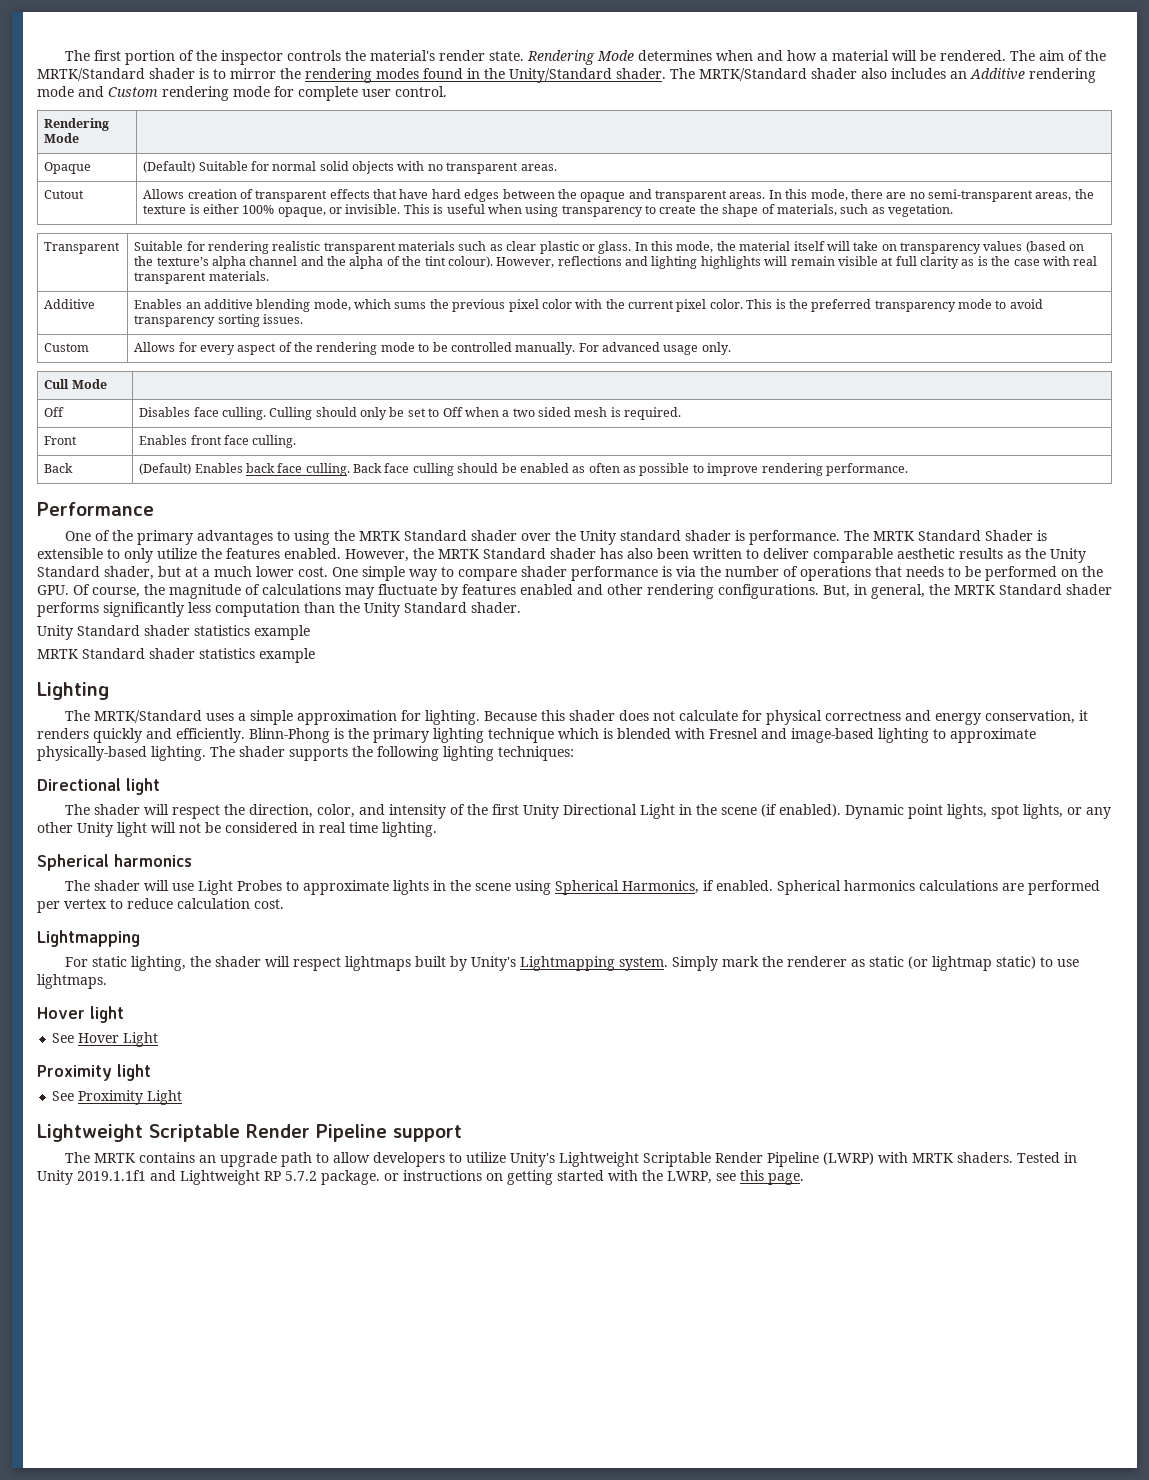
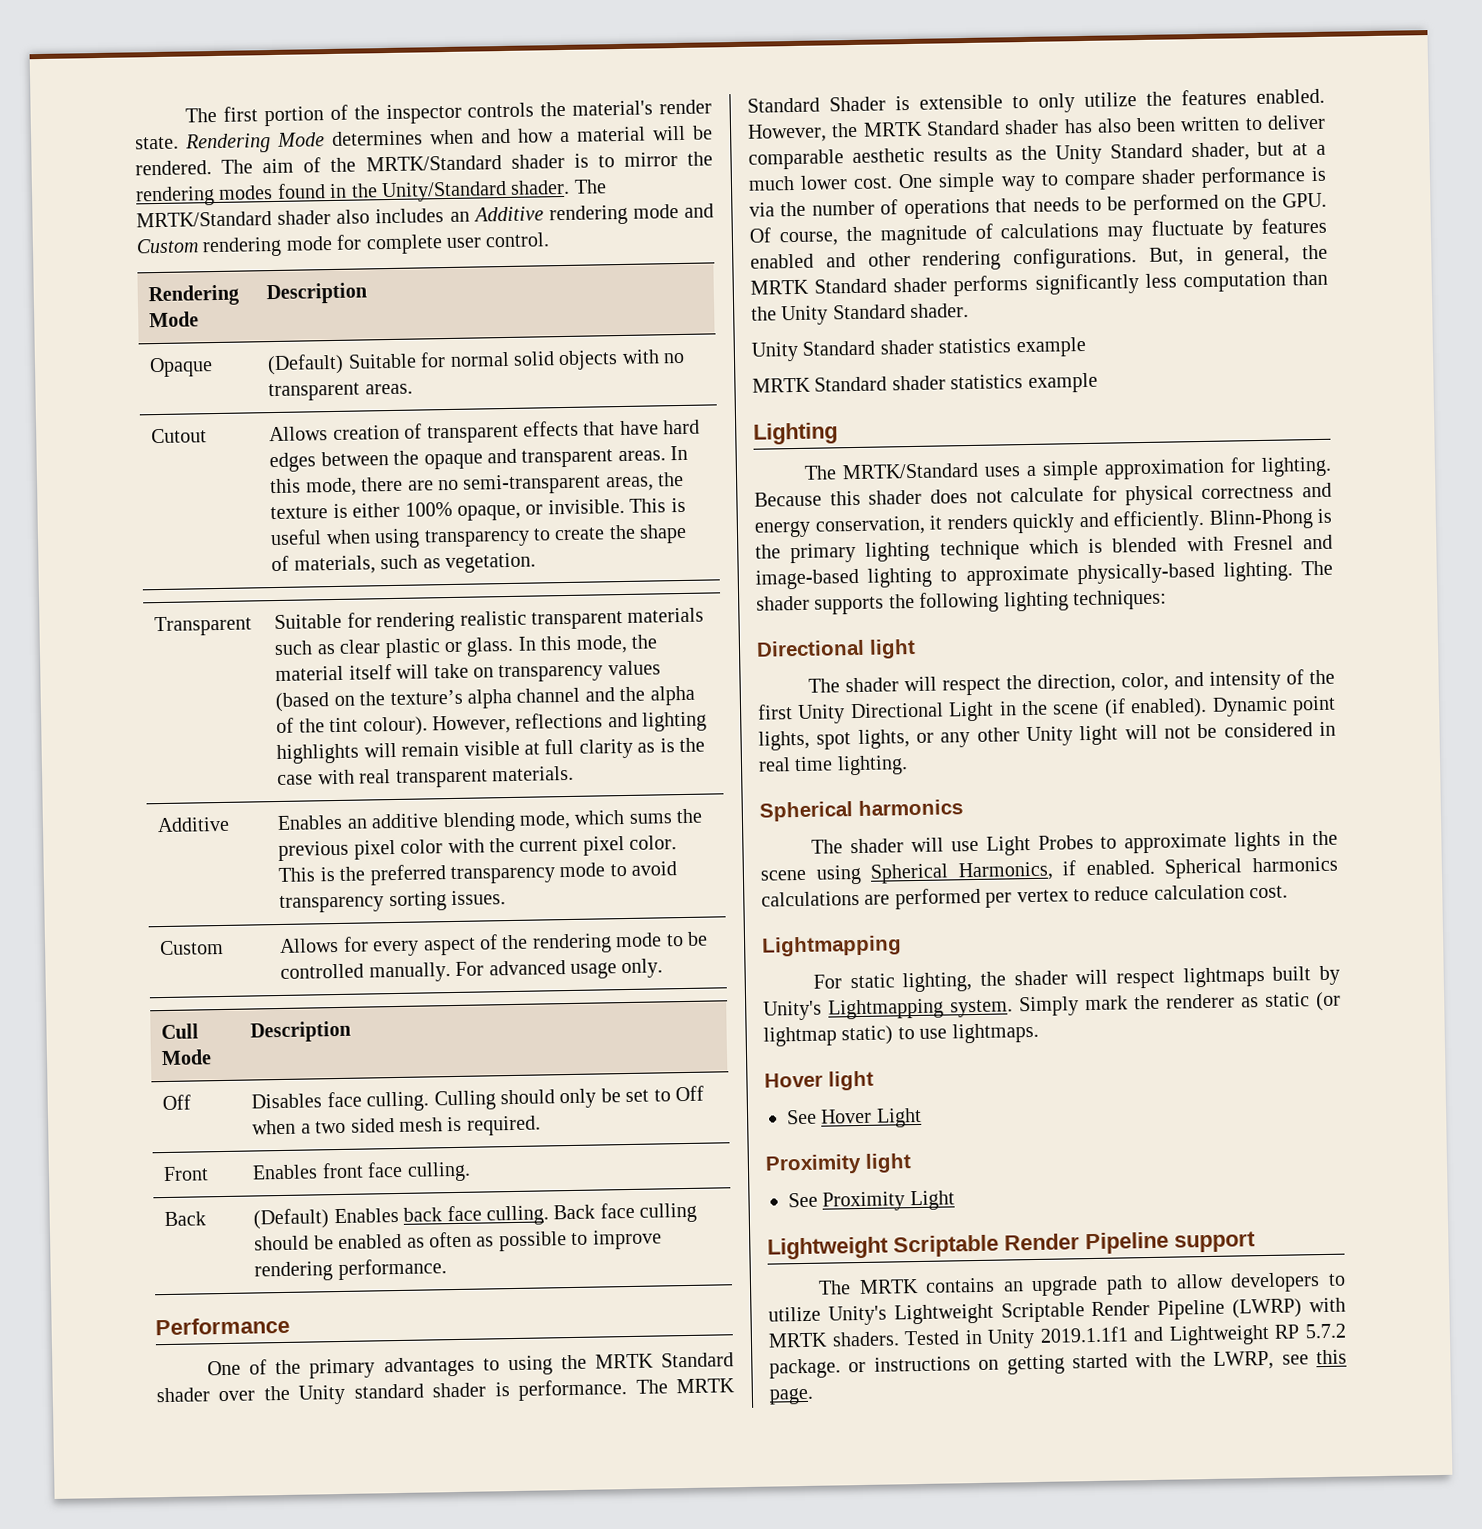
- Rendering Mode |
+ Rendering Mode | Description
- Cull Mode |
+ Cull Mode | Description

